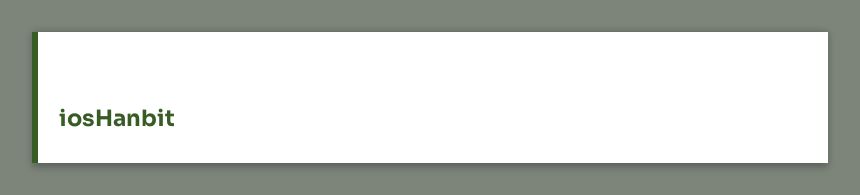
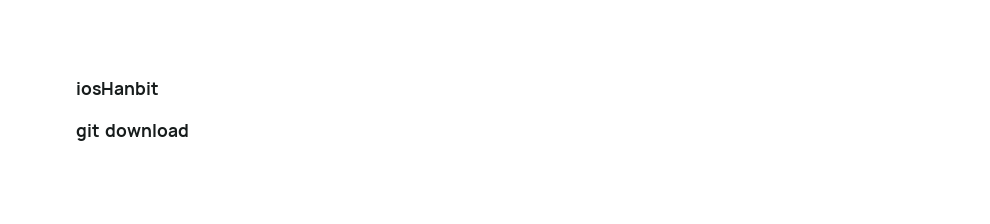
+ git download

